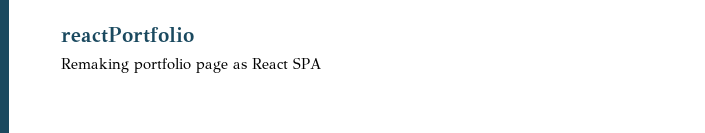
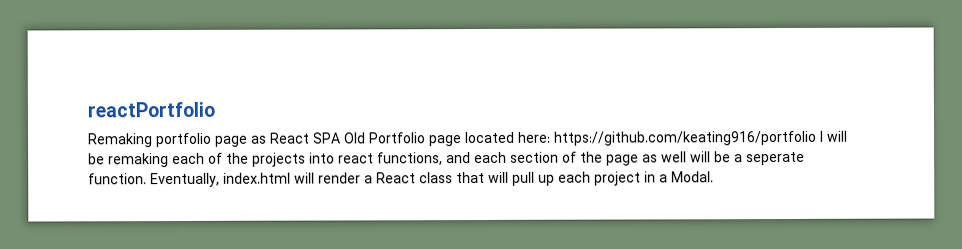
- Remaking portfolio page as React SPA
+ Remaking portfolio page as React SPA Old Portfolio page located here: https://github.com/keating916/portfolio I will be remaking each of the projects into react functions, and each section of the page as well will be a seperate function. Eventually, index.html will render a React class that will pull up each project in a Modal.

